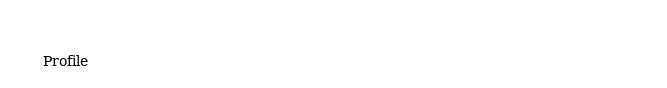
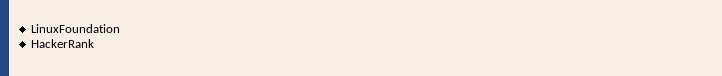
- Profile
+ LinuxFoundation
+ HackerRank

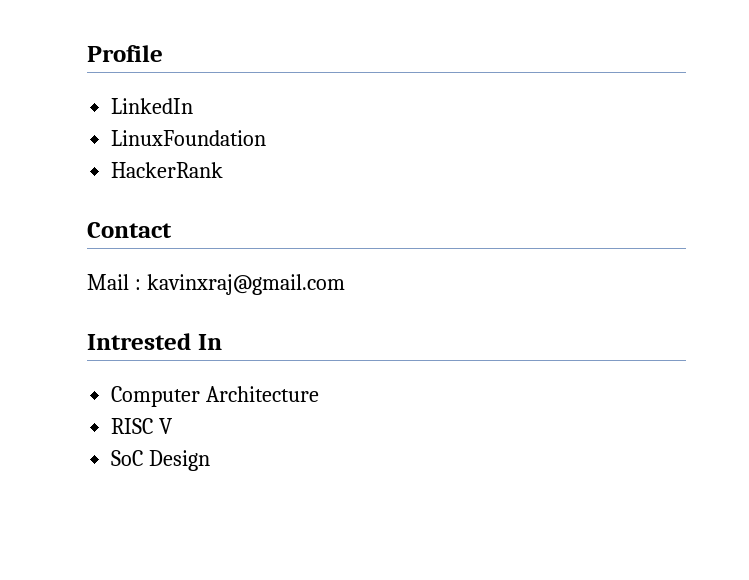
+ Profile
+ LinkedIn
+ Contact
+ Mail : kavinxraj@gmail.com
+ Intrested In
+ Computer Architecture
+ RISC V
+ SoC Design

